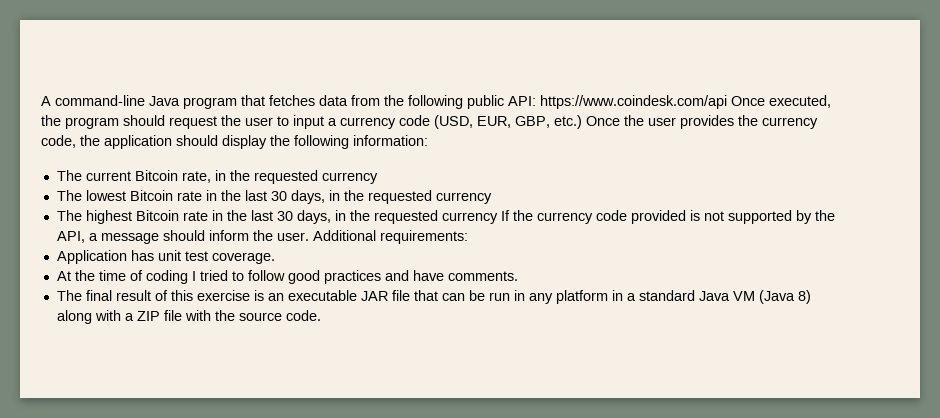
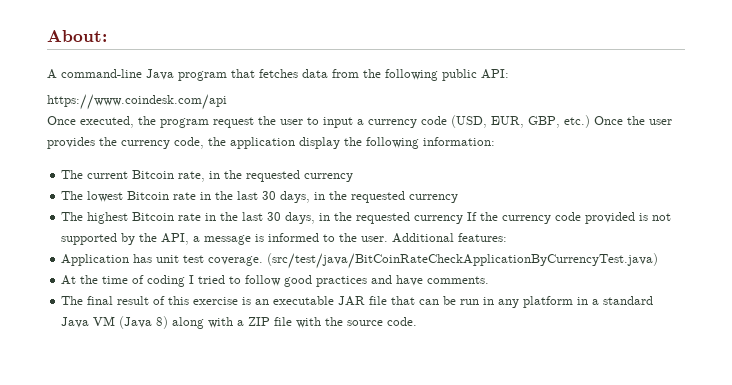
+ About:
- A command-line Java program that fetches data from the following public API: https://www.coindesk.com/api Once executed, the program should request the user to input a currency code (USD, EUR, GBP, etc.) Once the user provides the currency code, the application should display the following information:
+ A command-line Java program that fetches data from the following public API:
+ https://www.coindesk.com/api
+ Once executed, the program request the user to input a currency code (USD, EUR, GBP, etc.) Once the user provides the currency code, the application display the following information:
- The highest Bitcoin rate in the last 30 days, in the requested currency If the currency code provided is not supported by the API, a message should inform the user.
+ The highest Bitcoin rate in the last 30 days, in the requested currency If the currency code provided is not supported by the API, a message is informed to the user.
- Additional requirements:
+ Additional features:
+ (src/test/java/BitCoinRateCheckApplicationByCurrencyTest.java)

